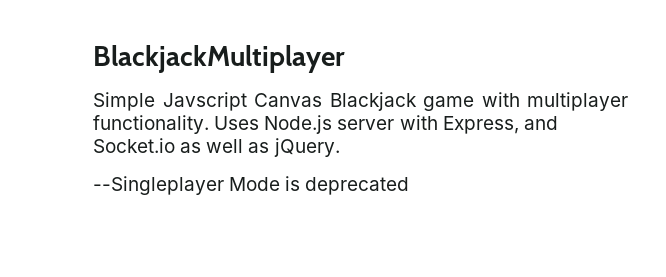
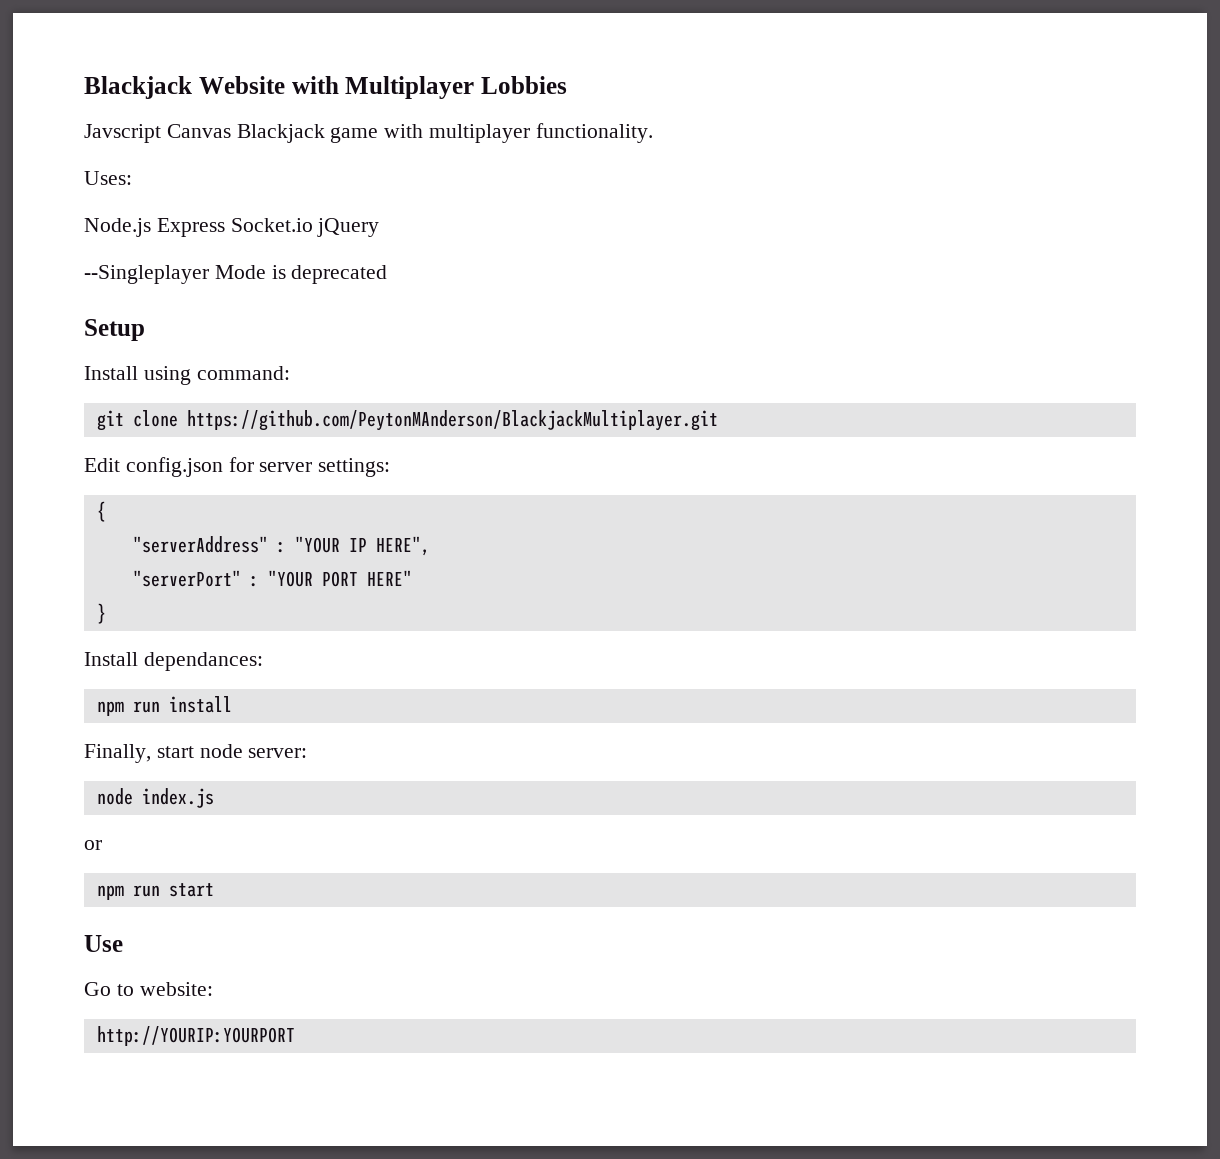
- BlackjackMultiplayer
- Simple Javscript Canvas Blackjack game with multiplayer functionality. Uses Node.js server with Express, and Socket.io as well as jQuery.
+ Blackjack Website with Multiplayer Lobbies
+ Javscript Canvas Blackjack game with multiplayer functionality.
+ Uses:
+ Node.js Express Socket.io jQuery
  --Singleplayer Mode is deprecated
+ Setup
+ Install using command:
+ git clone https://github.com/PeytonMAnderson/BlackjackMultiplayer.git
+ Edit config.json for server settings:
+ {
+ "serverAddress" : "YOUR IP HERE",
+ "serverPort" : "YOUR PORT HERE"
+ }
+ Install dependances:
+ npm run install
+ Finally, start node server:
+ node index.js
+ or
+ npm run start
+ Use
+ Go to website:
+ http://YOURIP:YOURPORT

